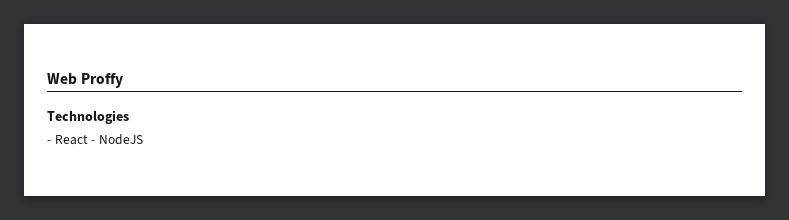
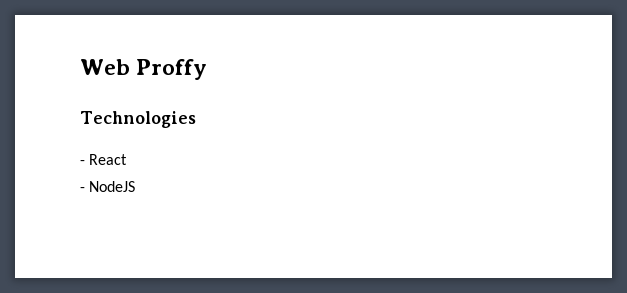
- - React - NodeJS
+ - React
+ - NodeJS

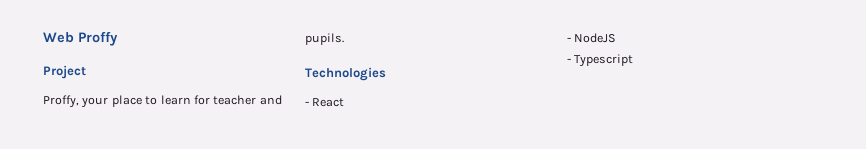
+ Project
+ Proffy, your place to learn for teacher and pupils.
+ - Typescript

